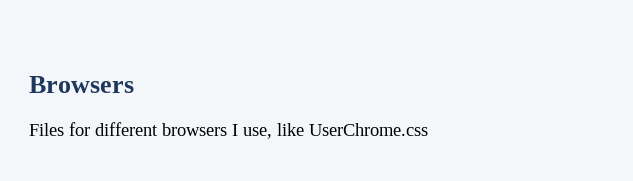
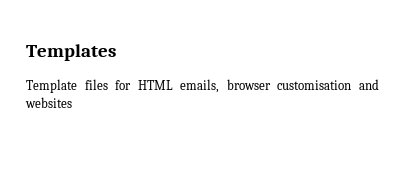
- Browsers
- Files for different browsers I use, like UserChrome.css
+ Templates
+ Template files for HTML emails, browser customisation and websites

